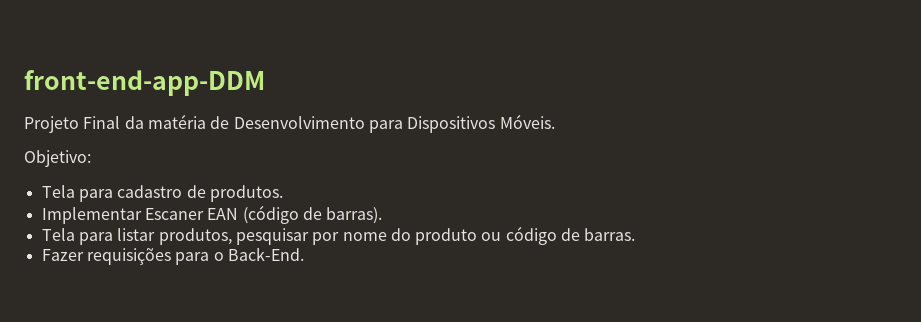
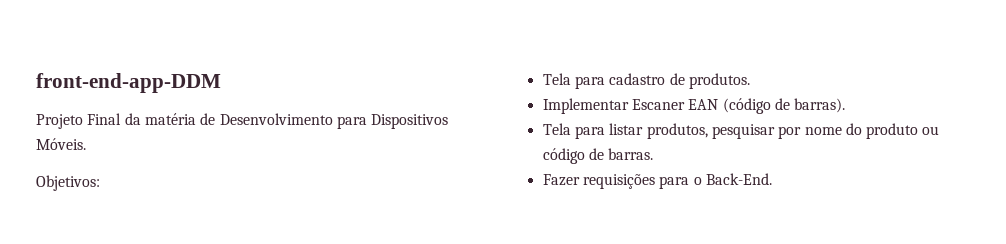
- Objetivo:
+ Objetivos:

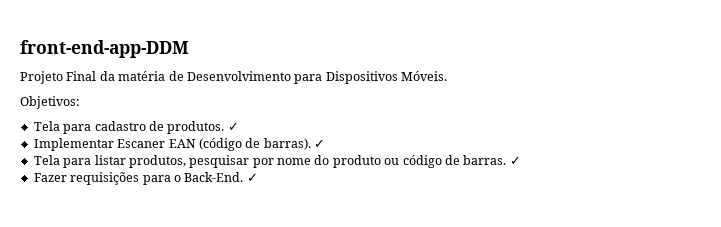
- Tela para cadastro de produtos.
+ Tela para cadastro de produtos. ✓
- Implementar Escaner EAN (código de barras).
+ Implementar Escaner EAN (código de barras). ✓
- Tela para listar produtos, pesquisar por nome do produto ou código de barras.
+ Tela para listar produtos, pesquisar por nome do produto ou código de barras. ✓
- Fazer requisições para o Back-End.
+ Fazer requisições para o Back-End. ✓

